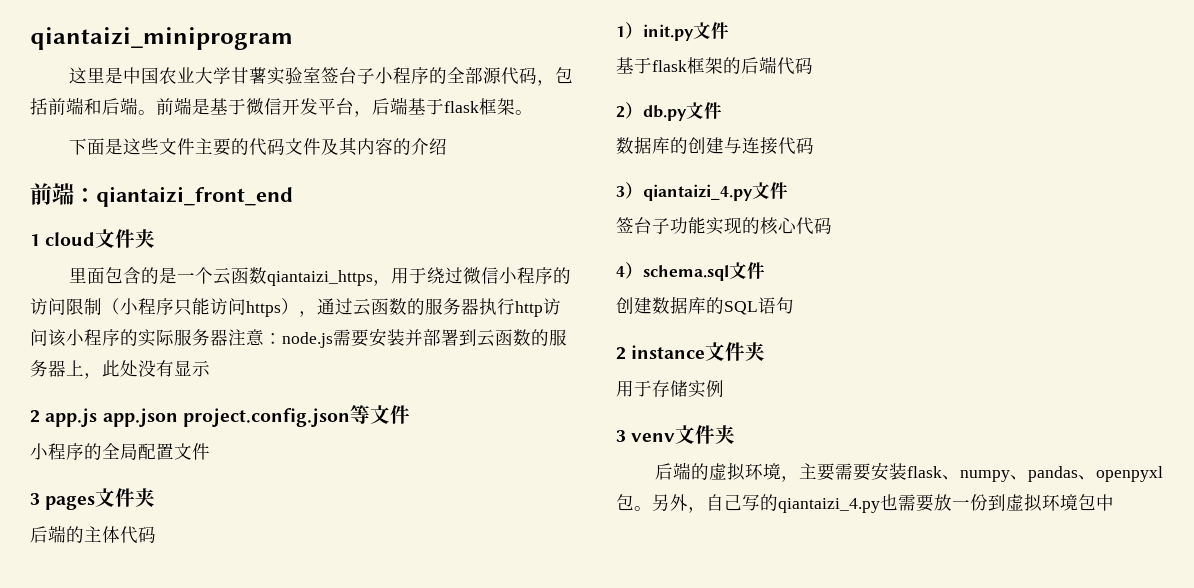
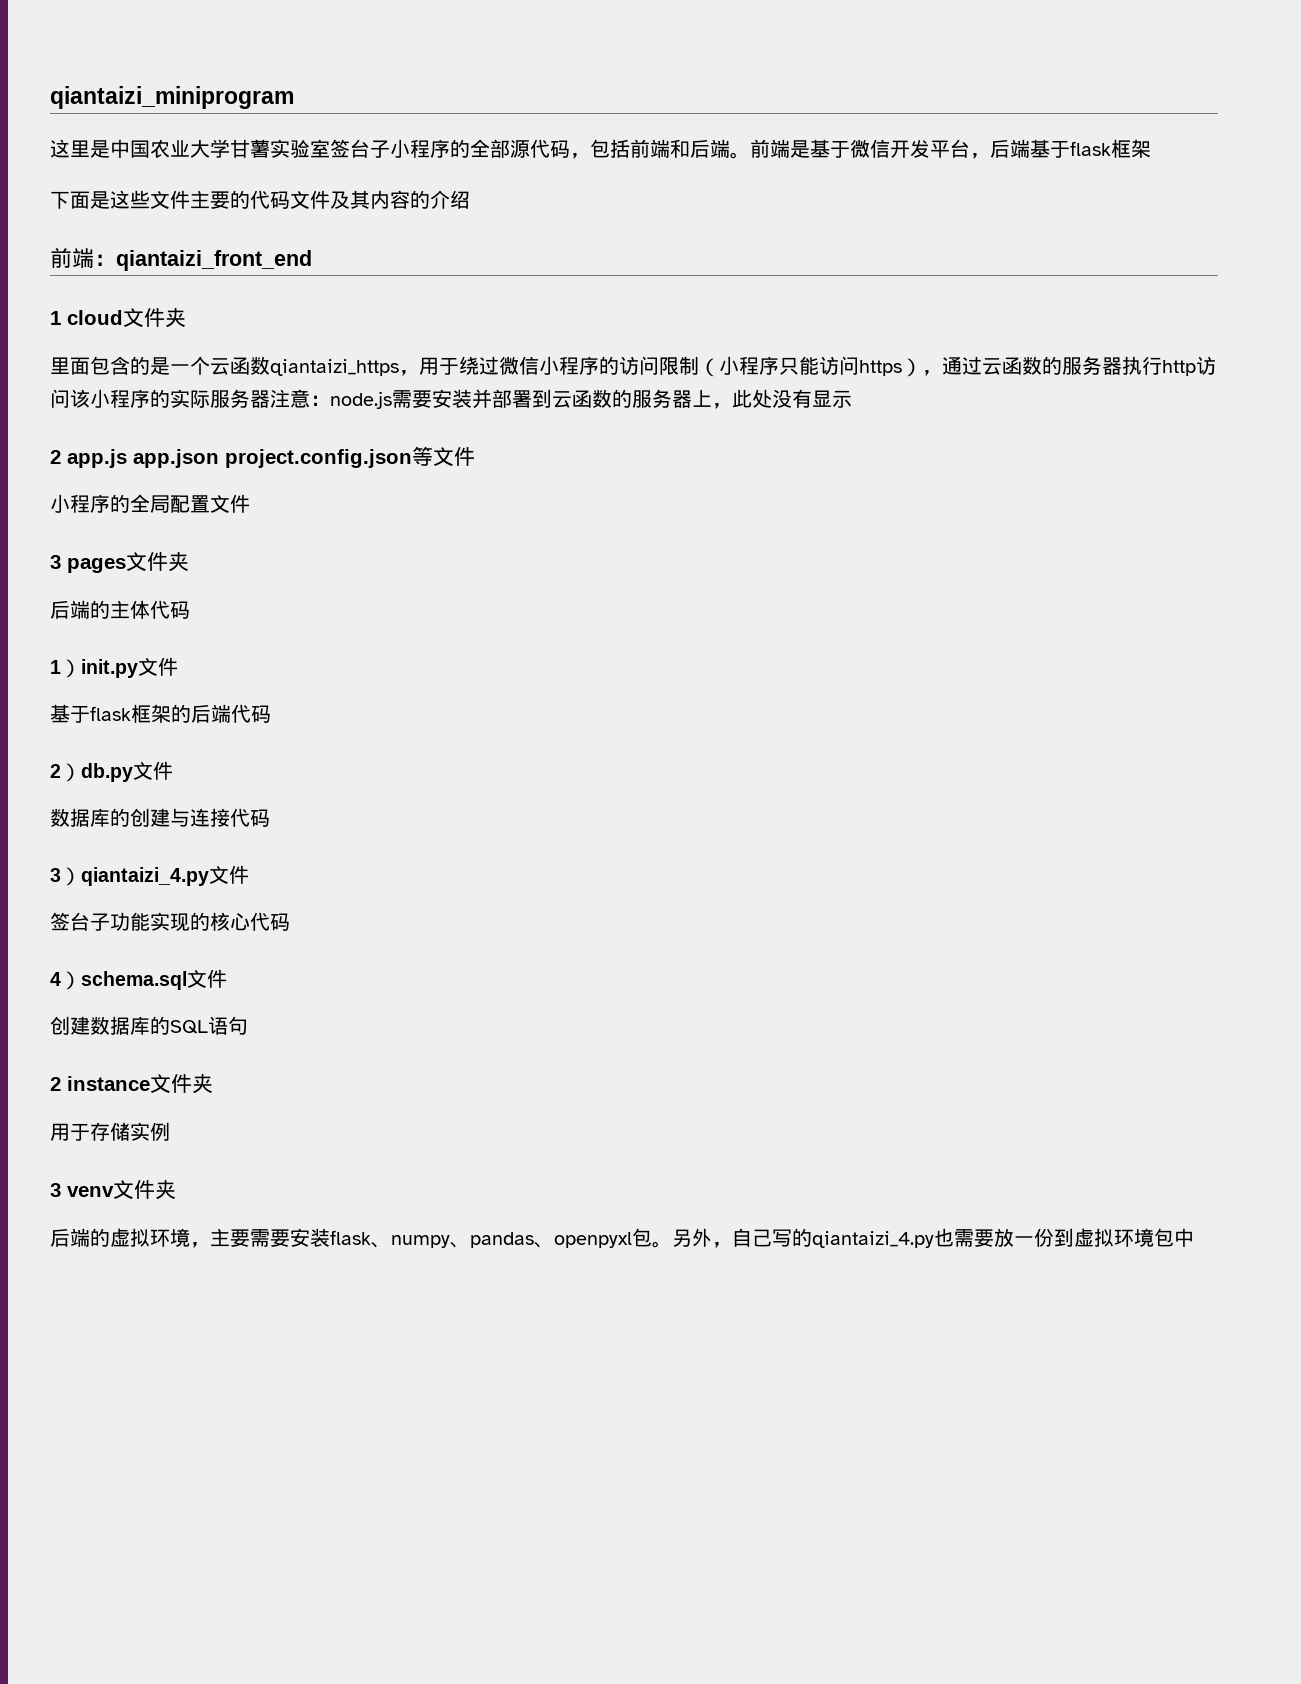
- 前端是基于微信开发平台，后端基于flask框架。
+ 前端是基于微信开发平台，后端基于flask框架

